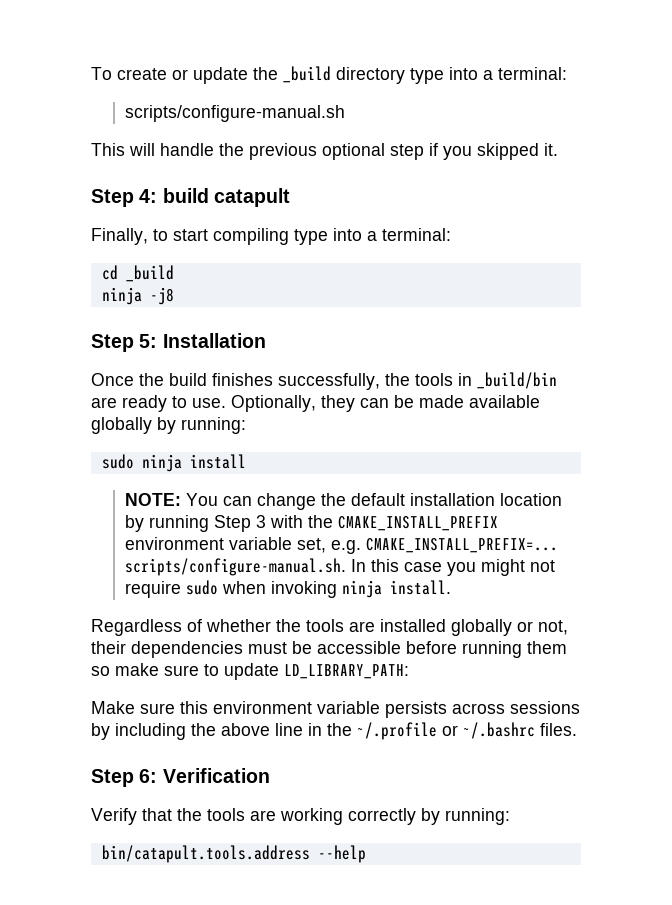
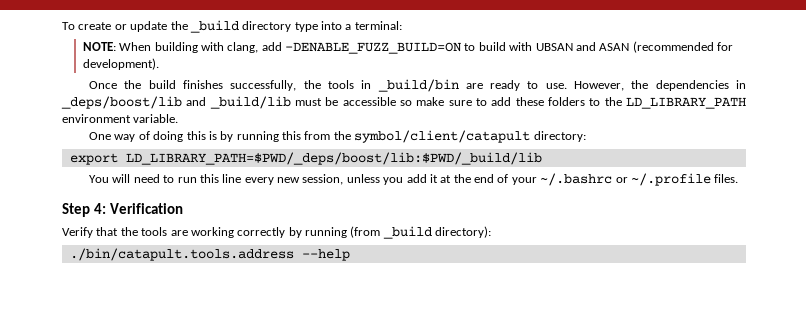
- scripts/configure-manual.sh
- This will handle the previous optional step if you skipped it.
- Step 4: build catapult
- Finally, to start compiling type into a terminal:
- cd _build
- ninja -j8
- Step 5: Installation
+ NOTE: When building with clang, add -DENABLE_FUZZ_BUILD=ON to build with UBSAN and ASAN (recommended for development).
- Optionally, they can be made available globally by running:
- sudo ninja install
- NOTE: You can change the default installation location by running Step 3 with the CMAKE_INSTALL_PREFIX environment variable set, e.g. CMAKE_INSTALL_PREFIX=... scripts/configure-manual.sh. In this case you might not require sudo when invoking ninja install.
- Regardless of whether the tools are installed globally or not, their dependencies must be accessible before running them so make sure to update LD_LIBRARY_PATH:
- Make sure this environment variable persists across sessions by including the above line in the ~/.profile or ~/.bashrc files.
+ However, the dependencies in _deps/boost/lib and _build/lib must be accessible so make sure to add these folders to the LD_LIBRARY_PATH environment variable.
+ One way of doing this is by running this from the symbol/client/catapult directory:
+ export LD_LIBRARY_PATH=$PWD/_deps/boost/lib:$PWD/_build/lib
+ You will need to run this line every new session, unless you add it at the end of your ~/.bashrc or ~/.profile files.
- Step 6: Verification
+ Step 4: Verification
- Verify that the tools are working correctly by running:
- bin/catapult.tools.address --help
+ Verify that the tools are working correctly by running (from _build directory):
+ ./bin/catapult.tools.address --help

